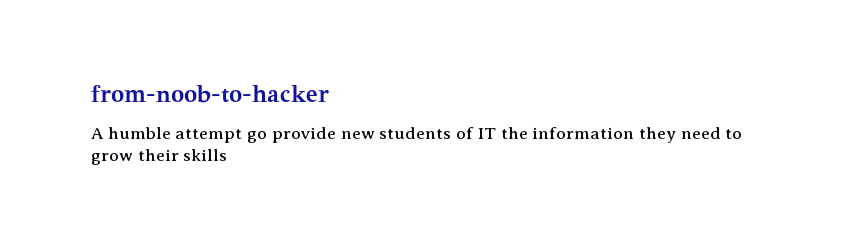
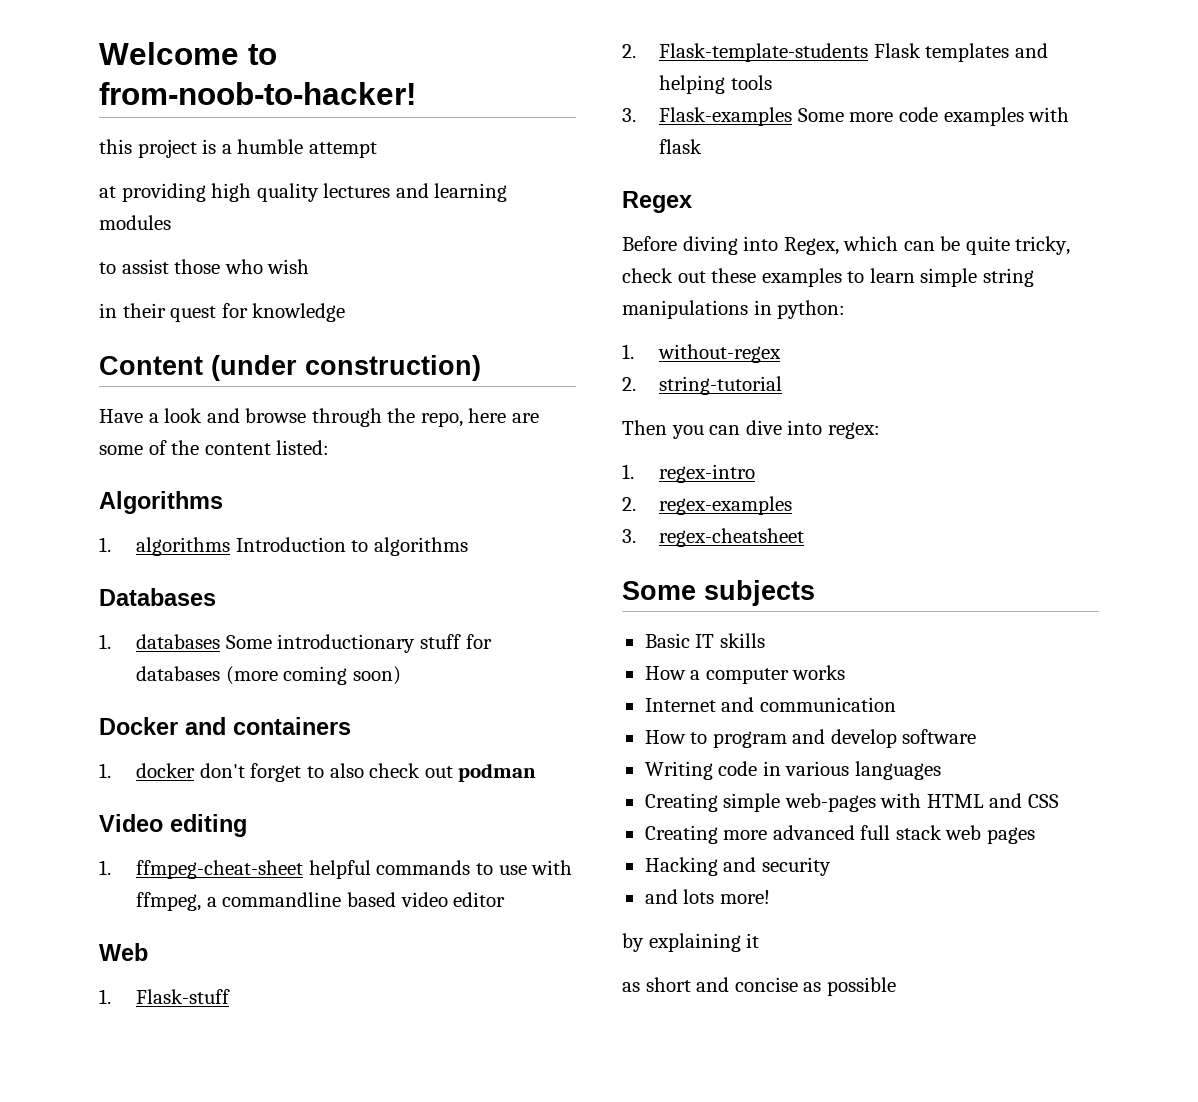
- from-noob-to-hacker
- A humble attempt go provide new students of IT the information they need to grow their skills
+ Welcome to from-noob-to-hacker!
+ this project is a humble attempt
+ at providing high quality lectures and learning modules
+ to assist those who wish
+ in their quest for knowledge
+ Content (under construction)
+ Have a look and browse through the repo, here are some of the content listed:
+ Algorithms
+ 1. algorithms Introduction to algorithms
+ Databases
+ 1. databases Some introductionary stuff for databases (more coming soon)
+ Docker and containers
+ 1. docker don't forget to also check out podman
+ Video editing
+ 1. ffmpeg-cheat-sheet helpful commands to use with ffmpeg, a commandline based video editor
+ Web
+ 1. Flask-stuff
+ 2. Flask-template-students Flask templates and helping tools
+ 3. Flask-examples Some more code examples with flask
+ Regex
+ Before diving into Regex, which can be quite tricky, check out these examples to learn simple string manipulations in python:
+ 1. without-regex
+ 2. string-tutorial
+ Then you can dive into regex:
+ 1. regex-intro
+ 2. regex-examples
+ 3. regex-cheatsheet
+ Some subjects
+ Basic IT skills
+ How a computer works
+ Internet and communication
+ How to program and develop software
+ Writing code in various languages
+ Creating simple web-pages with HTML and CSS
+ Creating more advanced full stack web pages
+ Hacking and security
+ and lots more!
+ by explaining it
+ as short and concise as possible

